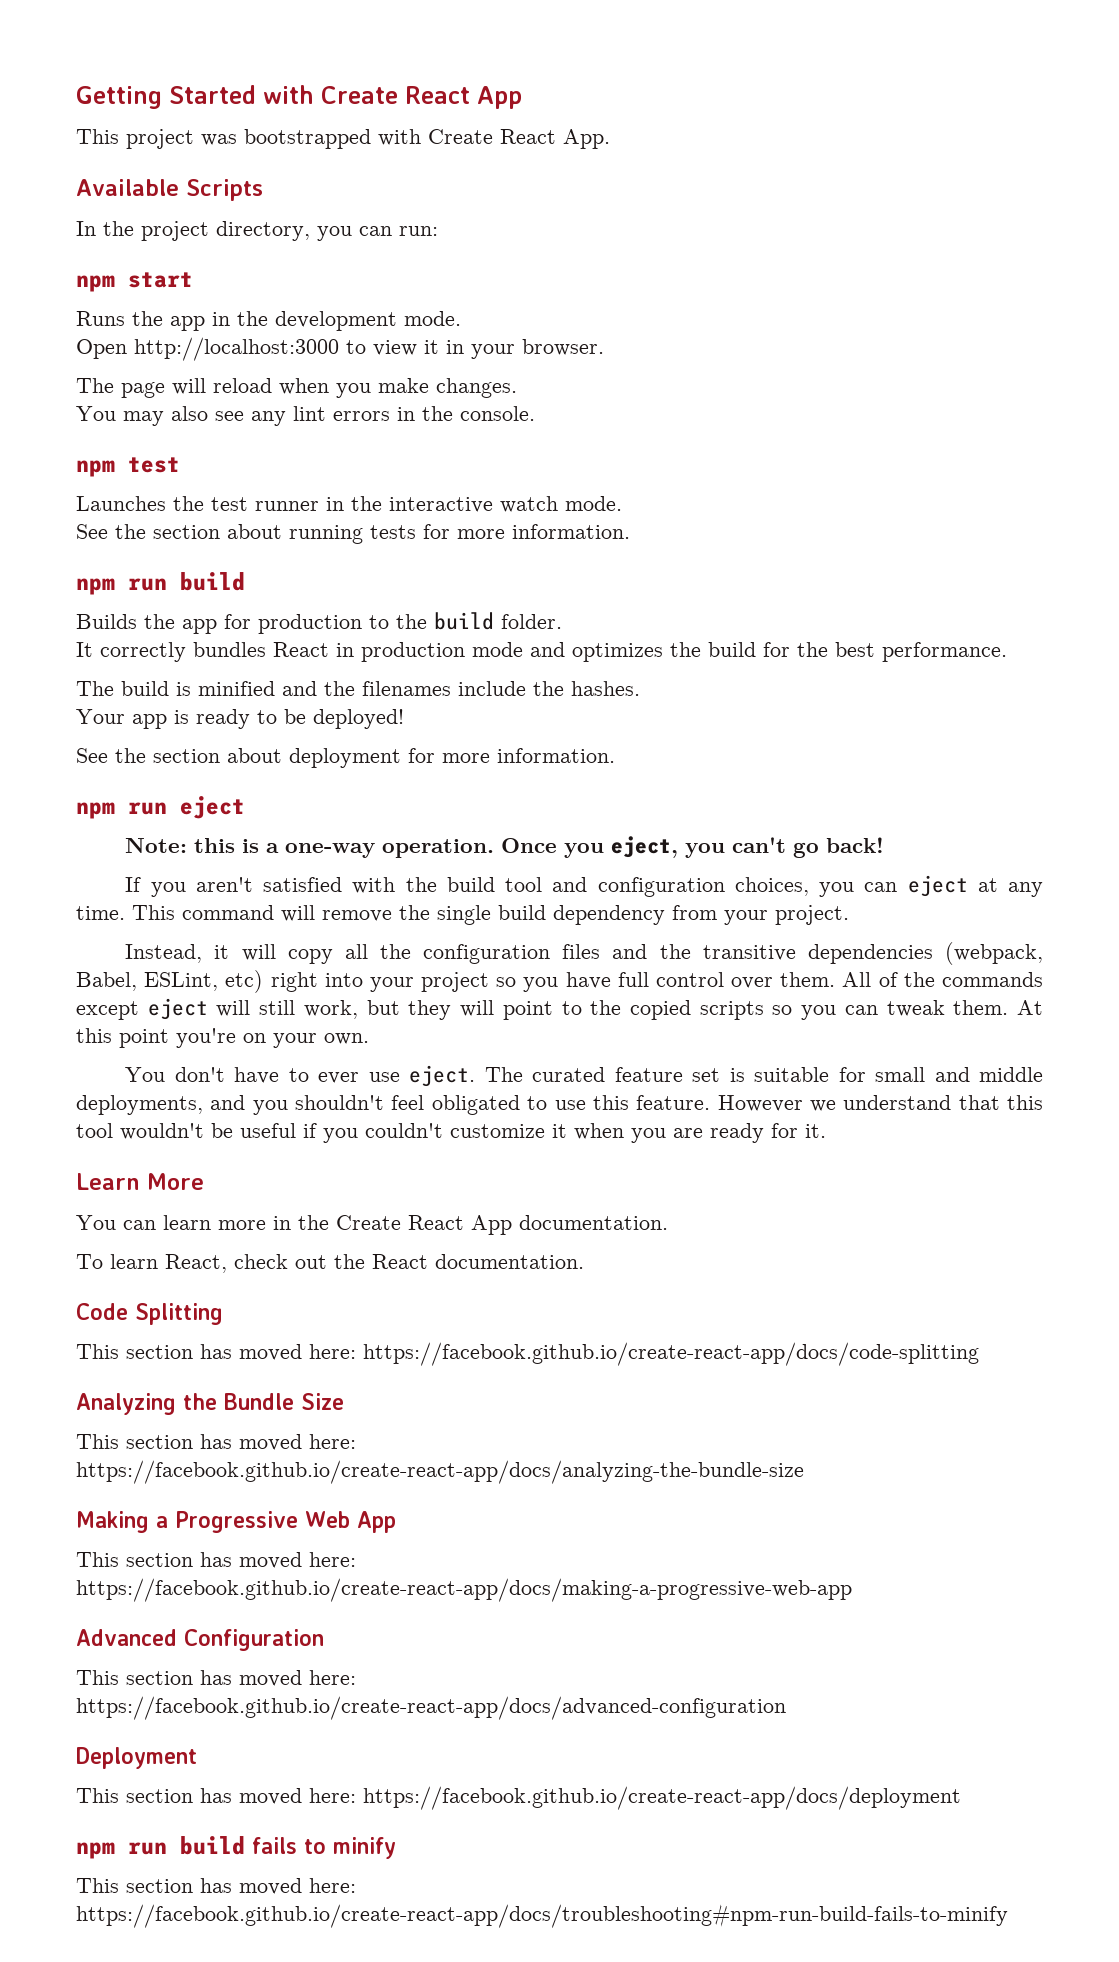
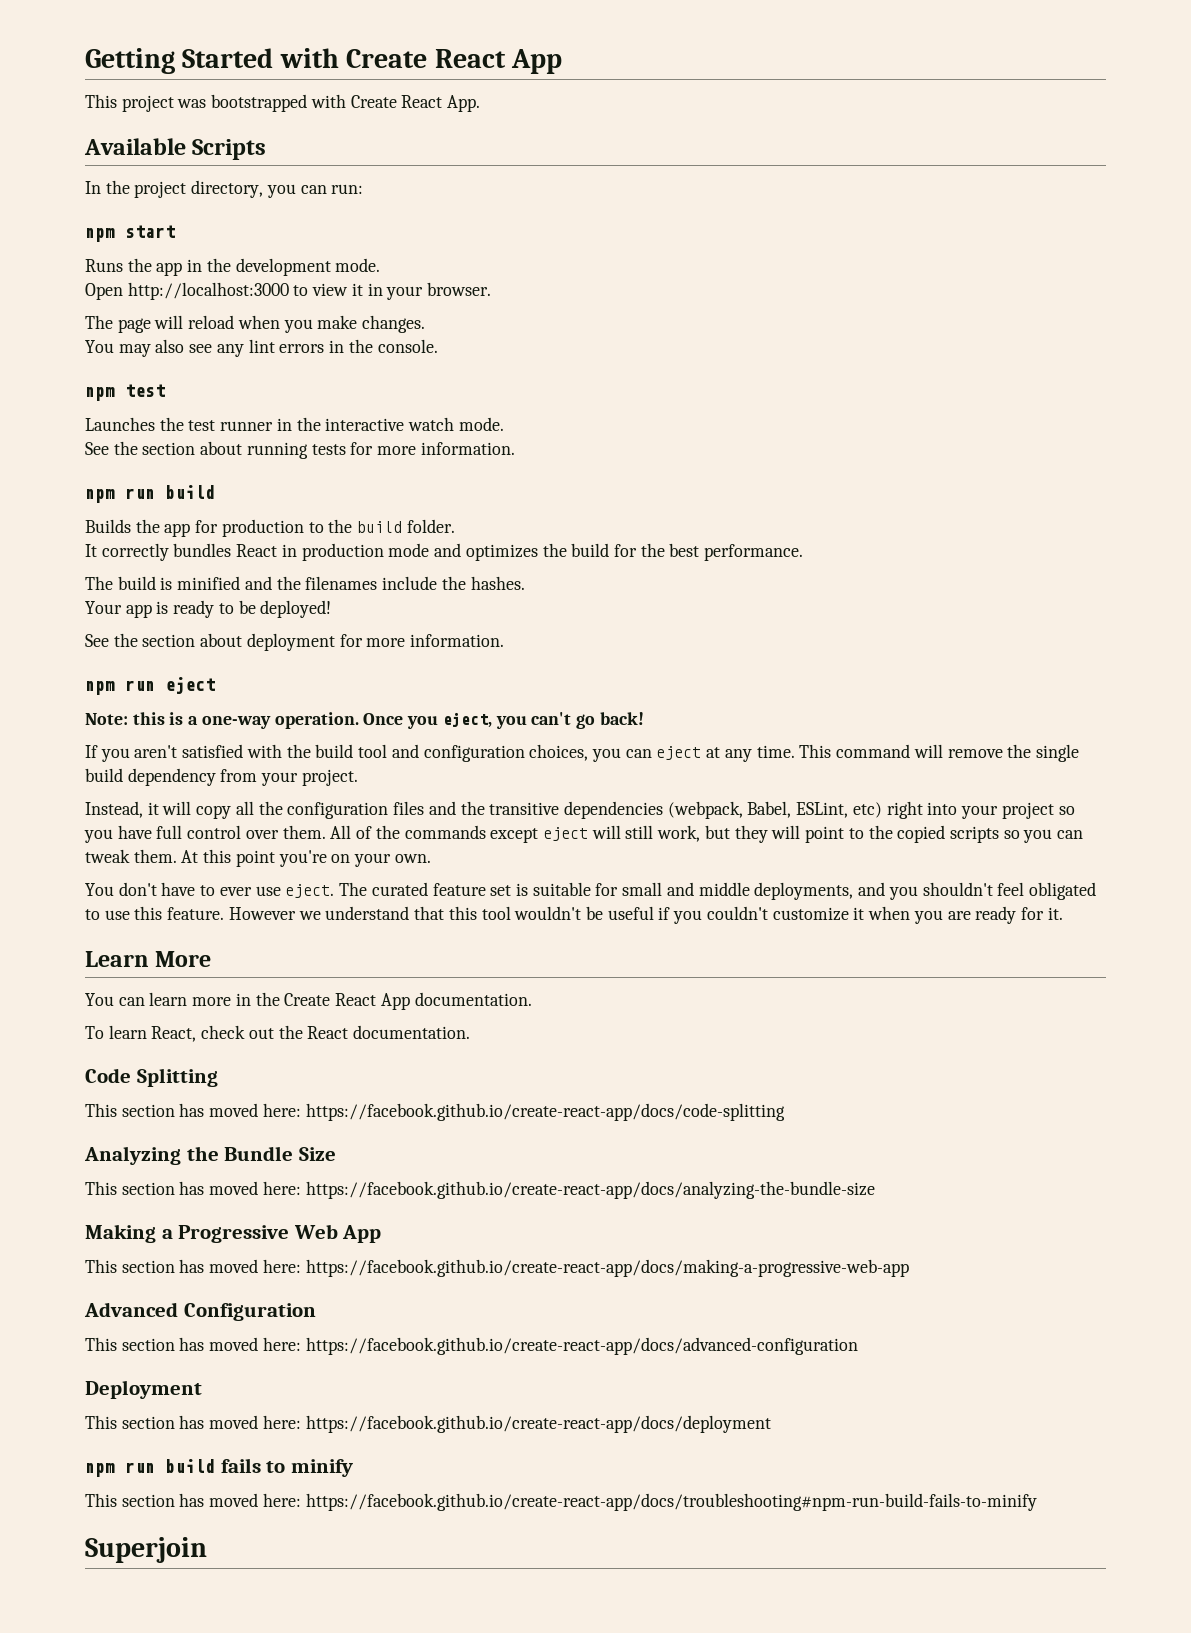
+ Superjoin

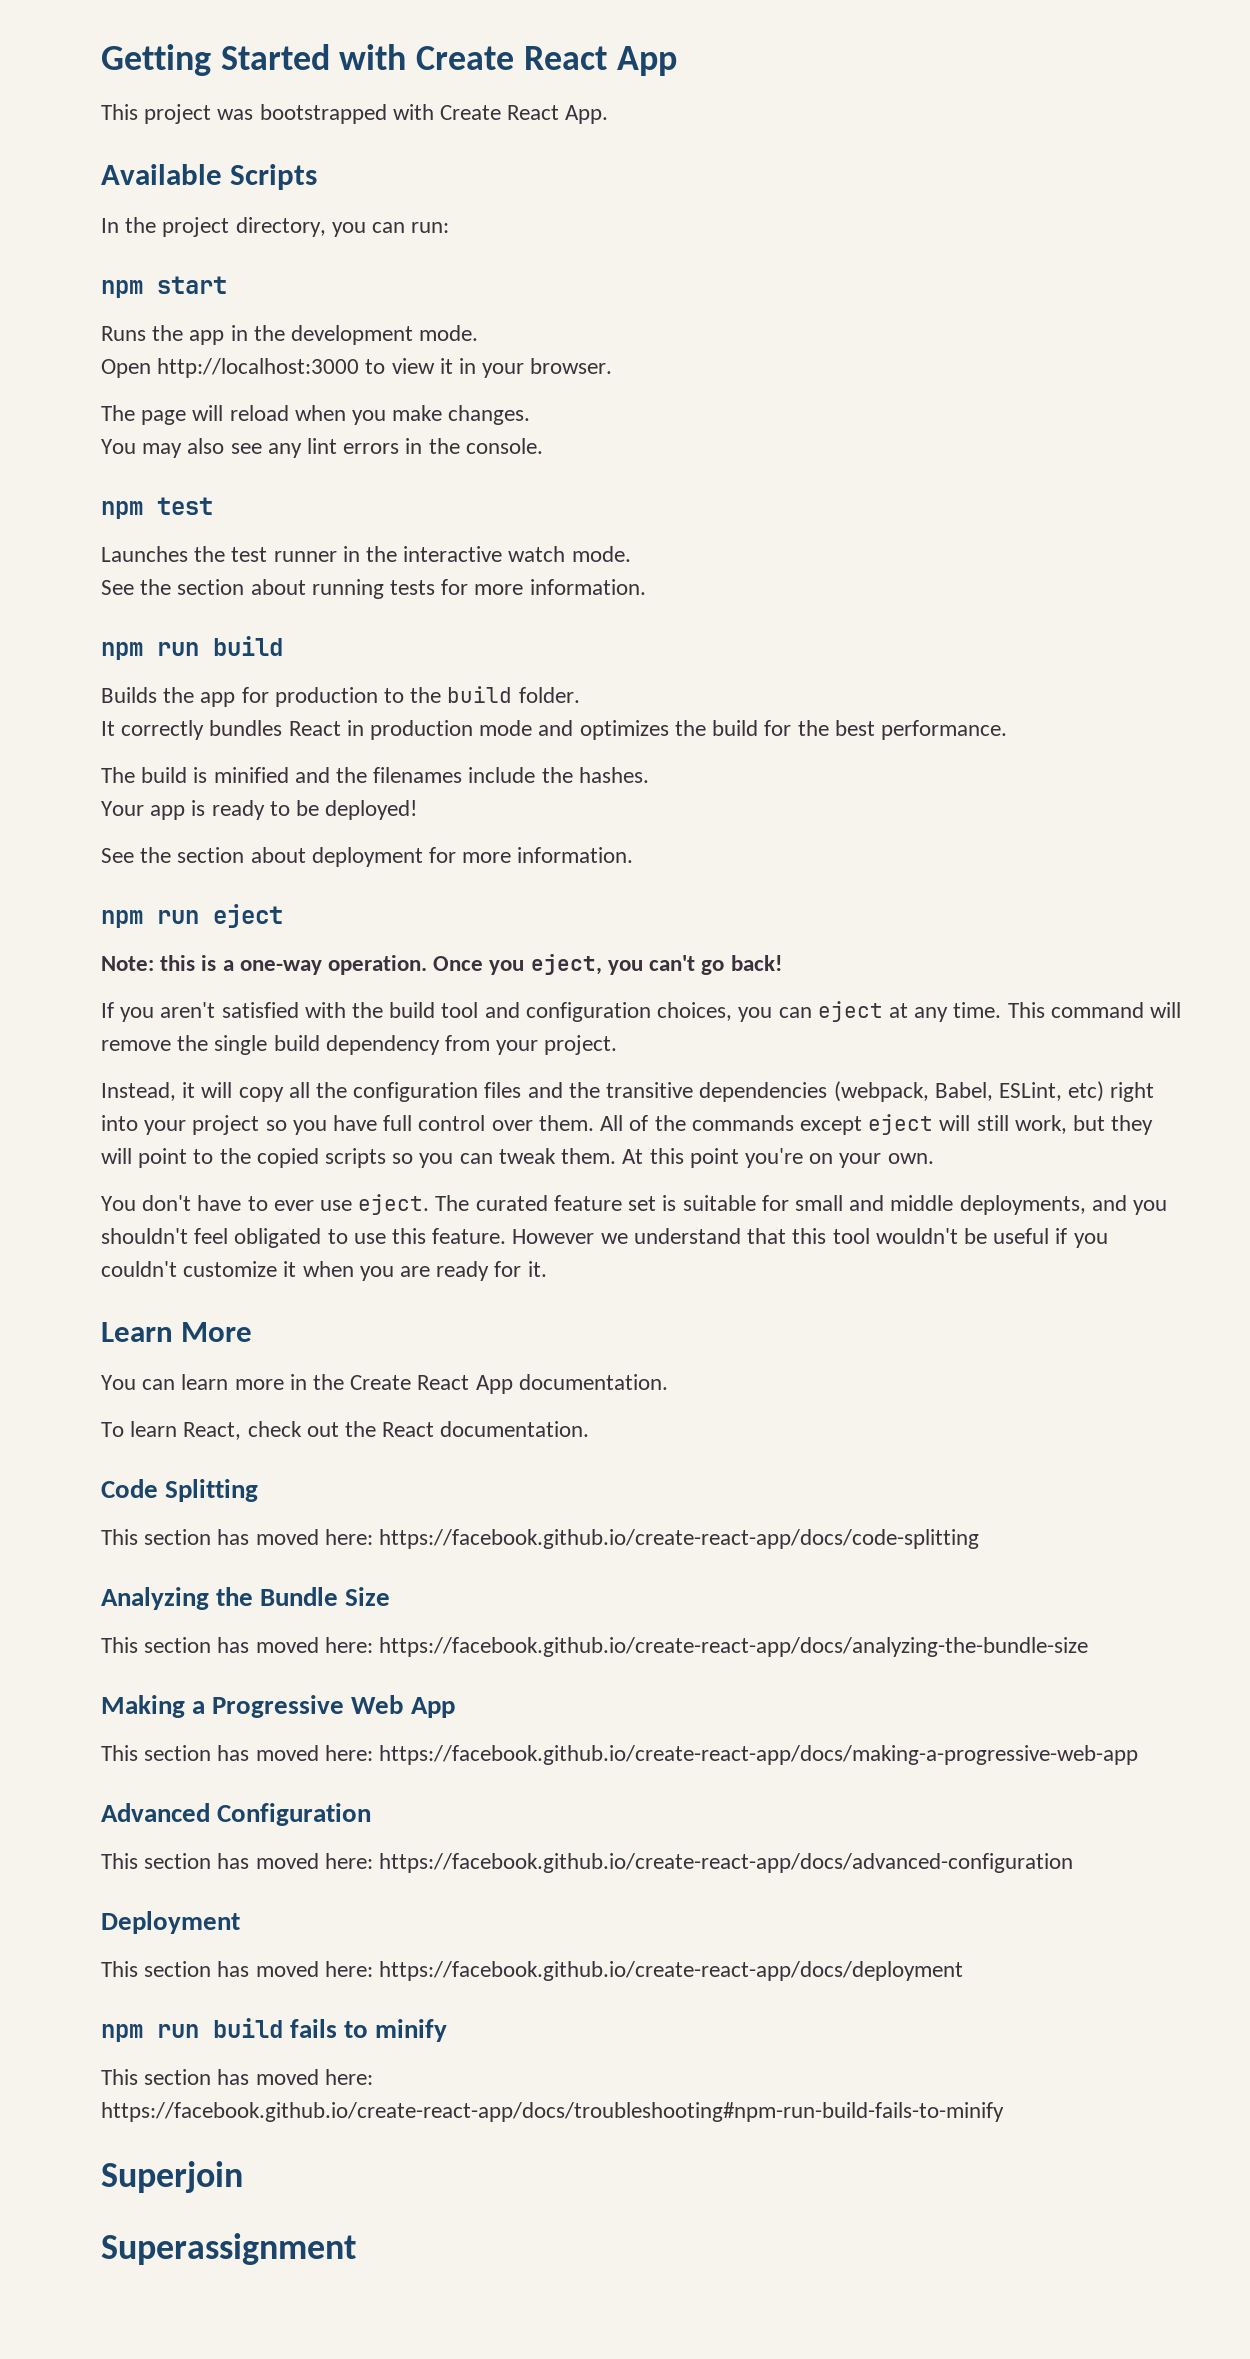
+ Superassignment

